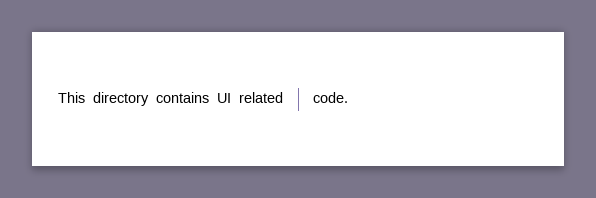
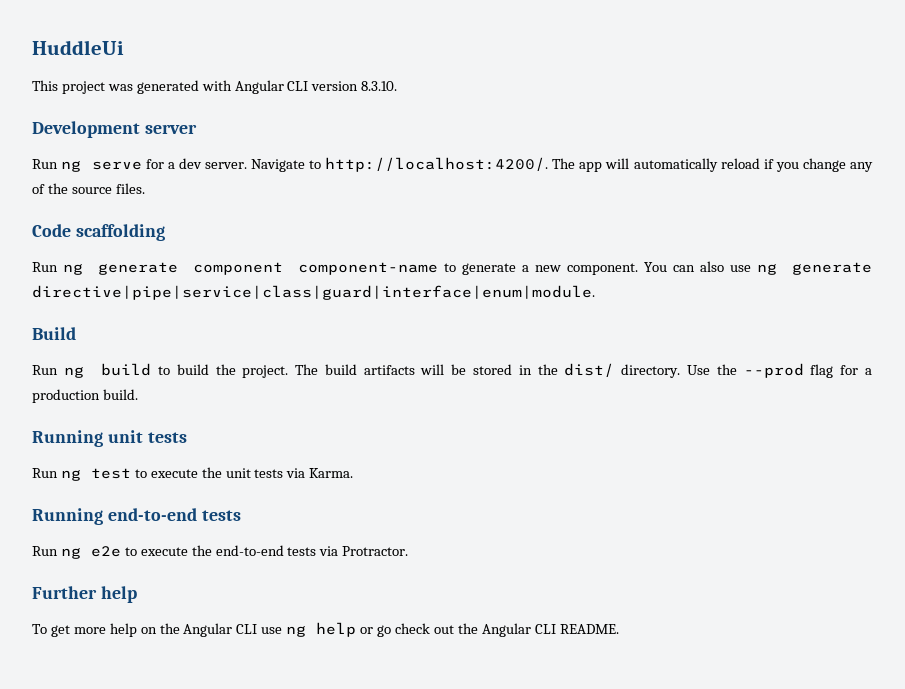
- This directory contains UI related code.
+ HuddleUi
+ This project was generated with Angular CLI version 8.3.10.
+ Development server
+ Run ng serve for a dev server. Navigate to http://localhost:4200/. The app will automatically reload if you change any of the source files.
+ Code scaffolding
+ Run ng generate component component-name to generate a new component. You can also use ng generate directive|pipe|service|class|guard|interface|enum|module.
+ Build
+ Run ng build to build the project. The build artifacts will be stored in the dist/ directory. Use the --prod flag for a production build.
+ Running unit tests
+ Run ng test to execute the unit tests via Karma.
+ Running end-to-end tests
+ Run ng e2e to execute the end-to-end tests via Protractor.
+ Further help
+ To get more help on the Angular CLI use ng help or go check out the Angular CLI README.

